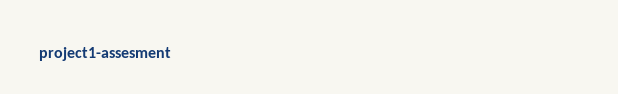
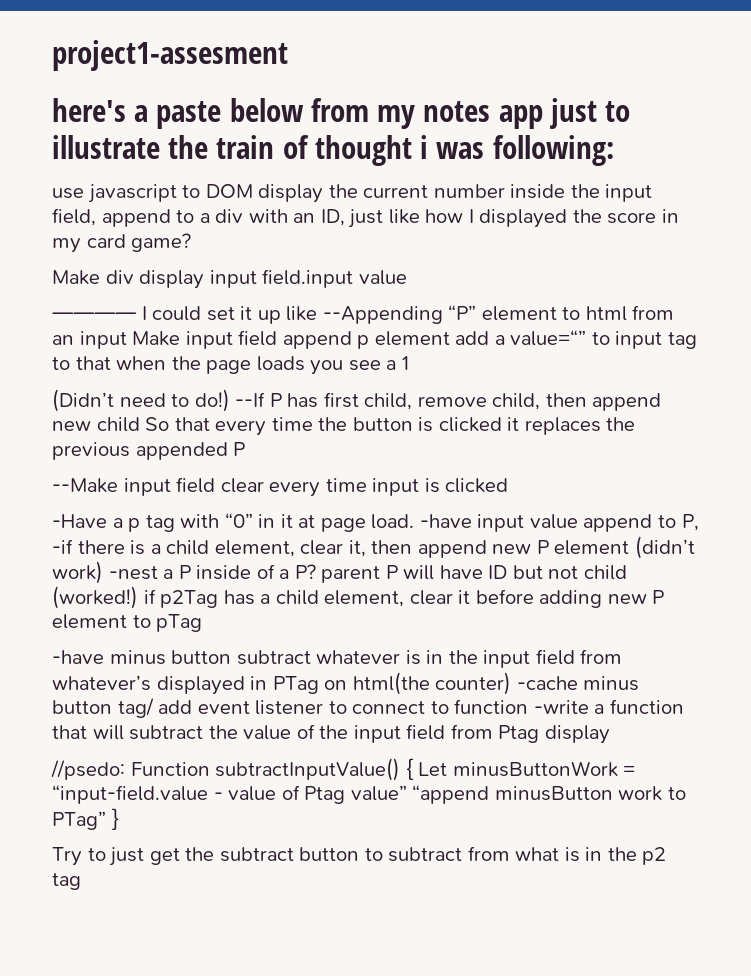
+ here's a paste below from my notes app just to illustrate the train of thought i was following:
+ use javascript to DOM display the current number inside the input field, append to a div with an ID, just like how I displayed the score in my card game?
+ Make div display input field.input value
+ ———— I could set it up like --Appending “P” element to html from an input Make input field append p element add a value=“” to input tag to that when the page loads you see a 1
+ (Didn’t need to do!) --If P has first child, remove child, then append new child So that every time the button is clicked it replaces the previous appended P
+ --Make input field clear every time input is clicked
+ -Have a p tag with “0” in it at page load. -have input value append to P, -if there is a child element, clear it, then append new P element (didn’t work) -nest a P inside of a P? parent P will have ID but not child (worked!) if p2Tag has a child element, clear it before adding new P element to pTag
+ -have minus button subtract whatever is in the input field from whatever’s displayed in PTag on html(the counter) -cache minus button tag/ add event listener to connect to function -write a function that will subtract the value of the input field from Ptag display
+ //psedo: Function subtractInputValue() { Let minusButtonWork = “input-field.value - value of Ptag value” “append minusButton work to PTag” }
+ Try to just get the subtract button to subtract from what is in the p2 tag

